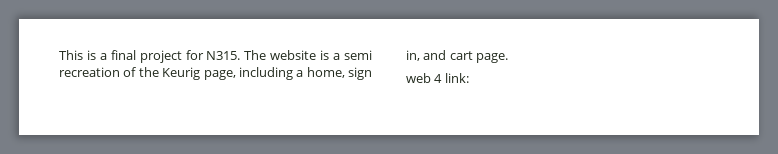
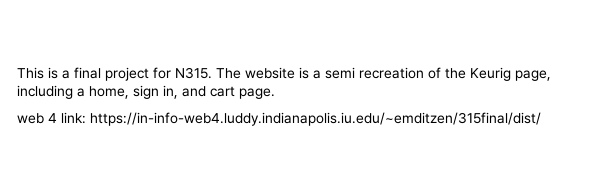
- web 4 link:
+ web 4 link: https://in-info-web4.luddy.indianapolis.iu.edu/~emditzen/315final/dist/

